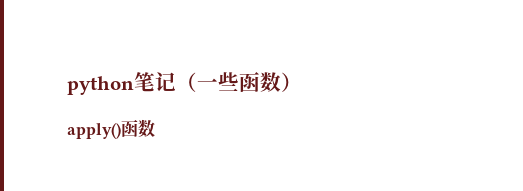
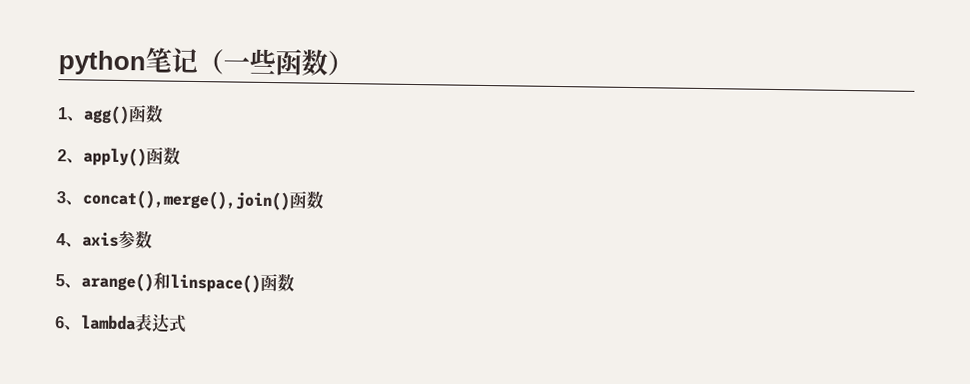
- apply()函数
+ 1、agg()函数
+ 2、apply()函数
+ 3、concat(),merge(),join()函数
+ 4、axis参数
+ 5、arange()和linspace()函数
+ 6、lambda表达式

